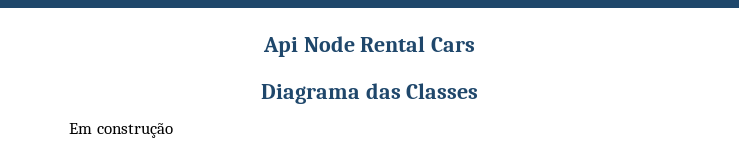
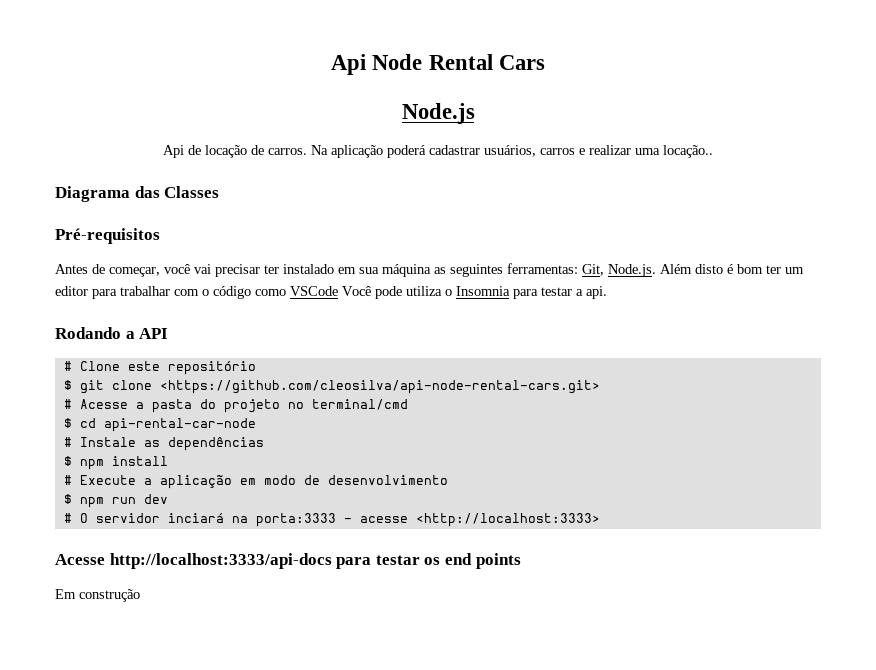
+ Node.js
+ Api de locação de carros. Na aplicação poderá cadastrar usuários, carros e realizar uma locação..
  Diagrama das Classes
+ Pré-requisitos
+ Antes de começar, você vai precisar ter instalado em sua máquina as seguintes ferramentas: Git, Node.js. Além disto é bom ter um editor para trabalhar com o código como VSCode Você pode utiliza o Insomnia para testar a api.
+ Rodando a API
+ # Clone este repositório
+ $ git clone <https://github.com/cleosilva/api-node-rental-cars.git>
+ # Acesse a pasta do projeto no terminal/cmd
+ $ cd api-rental-car-node
+ # Instale as dependências
+ $ npm install
+ # Execute a aplicação em modo de desenvolvimento
+ $ npm run dev
+ # O servidor inciará na porta:3333 - acesse <http://localhost:3333>
+ Acesse http://localhost:3333/api-docs para testar os end points

